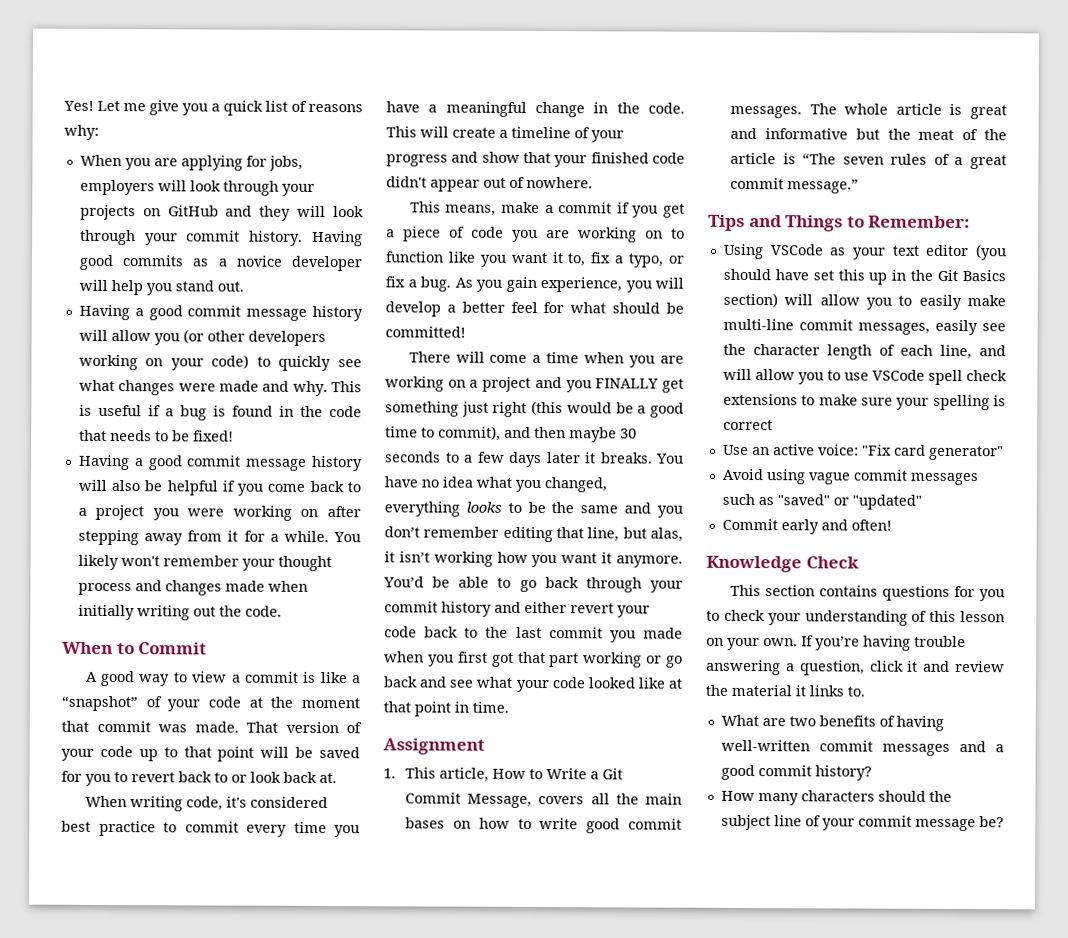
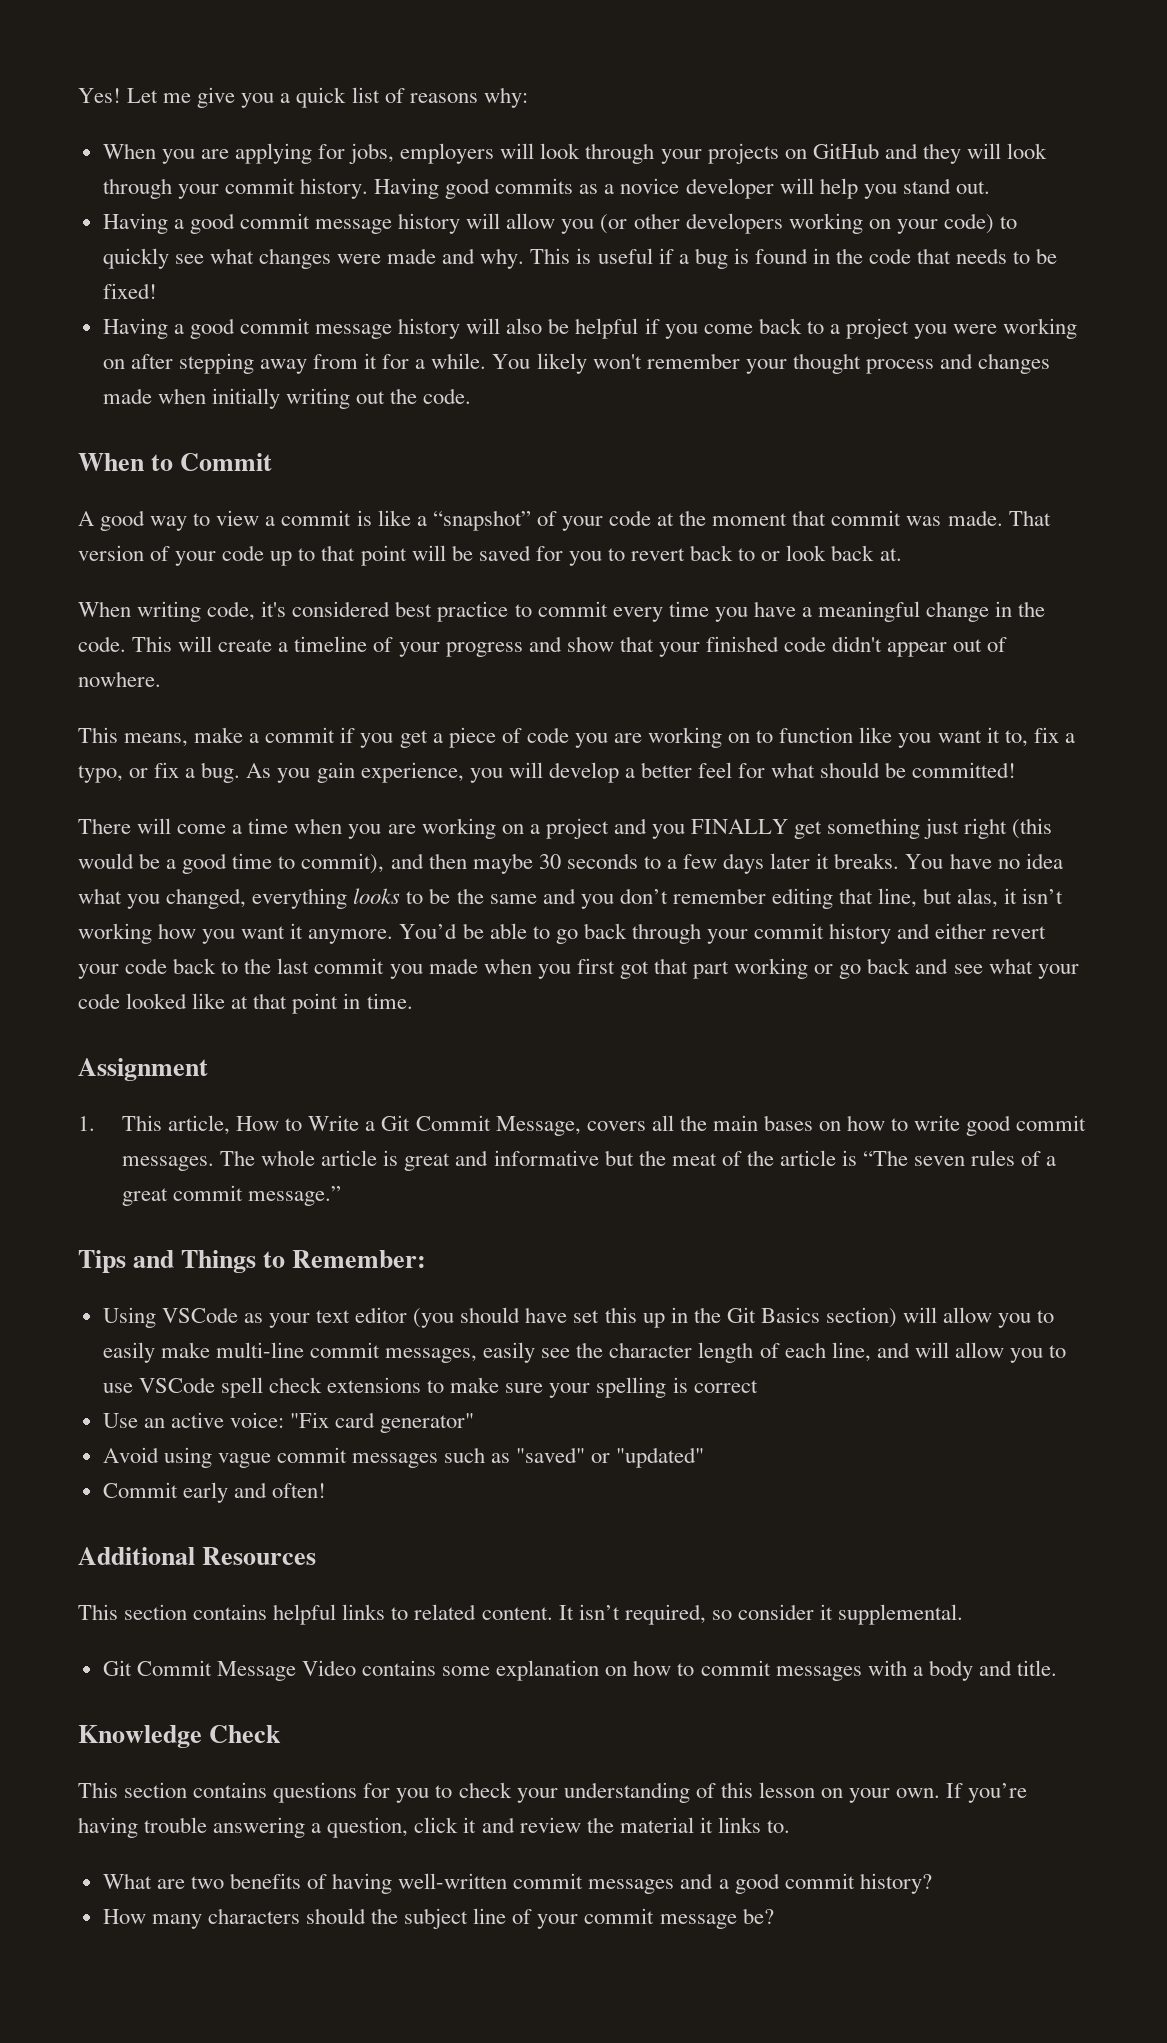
+ Additional Resources
+ This section contains helpful links to related content. It isn’t required, so consider it supplemental.
+ Git Commit Message Video contains some explanation on how to commit messages with a body and title.

